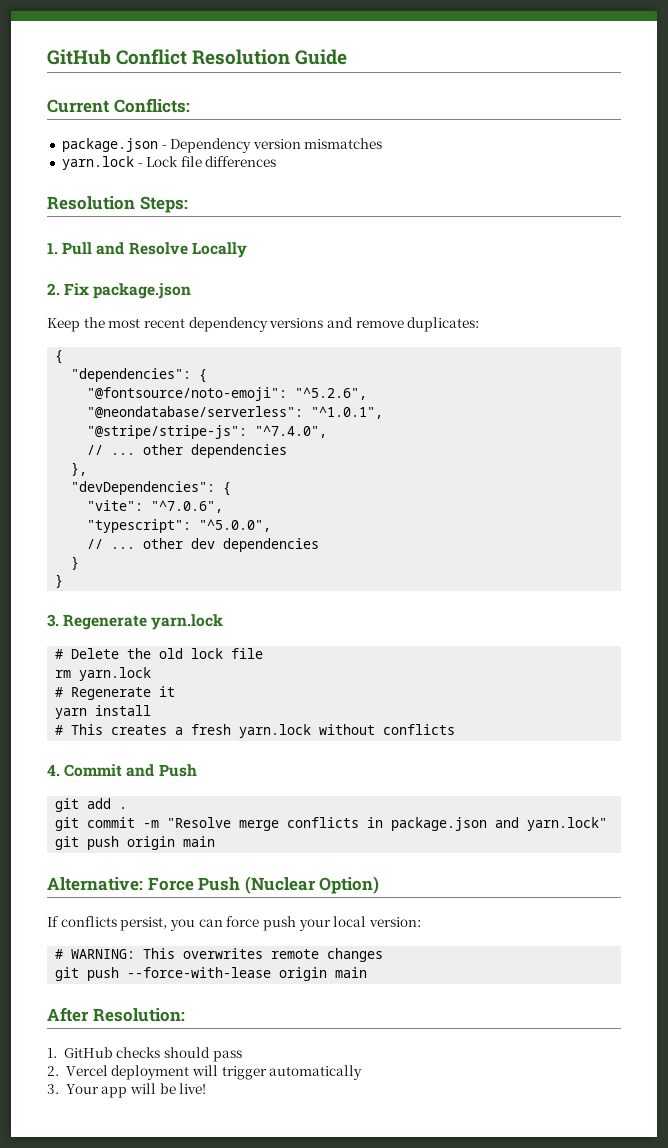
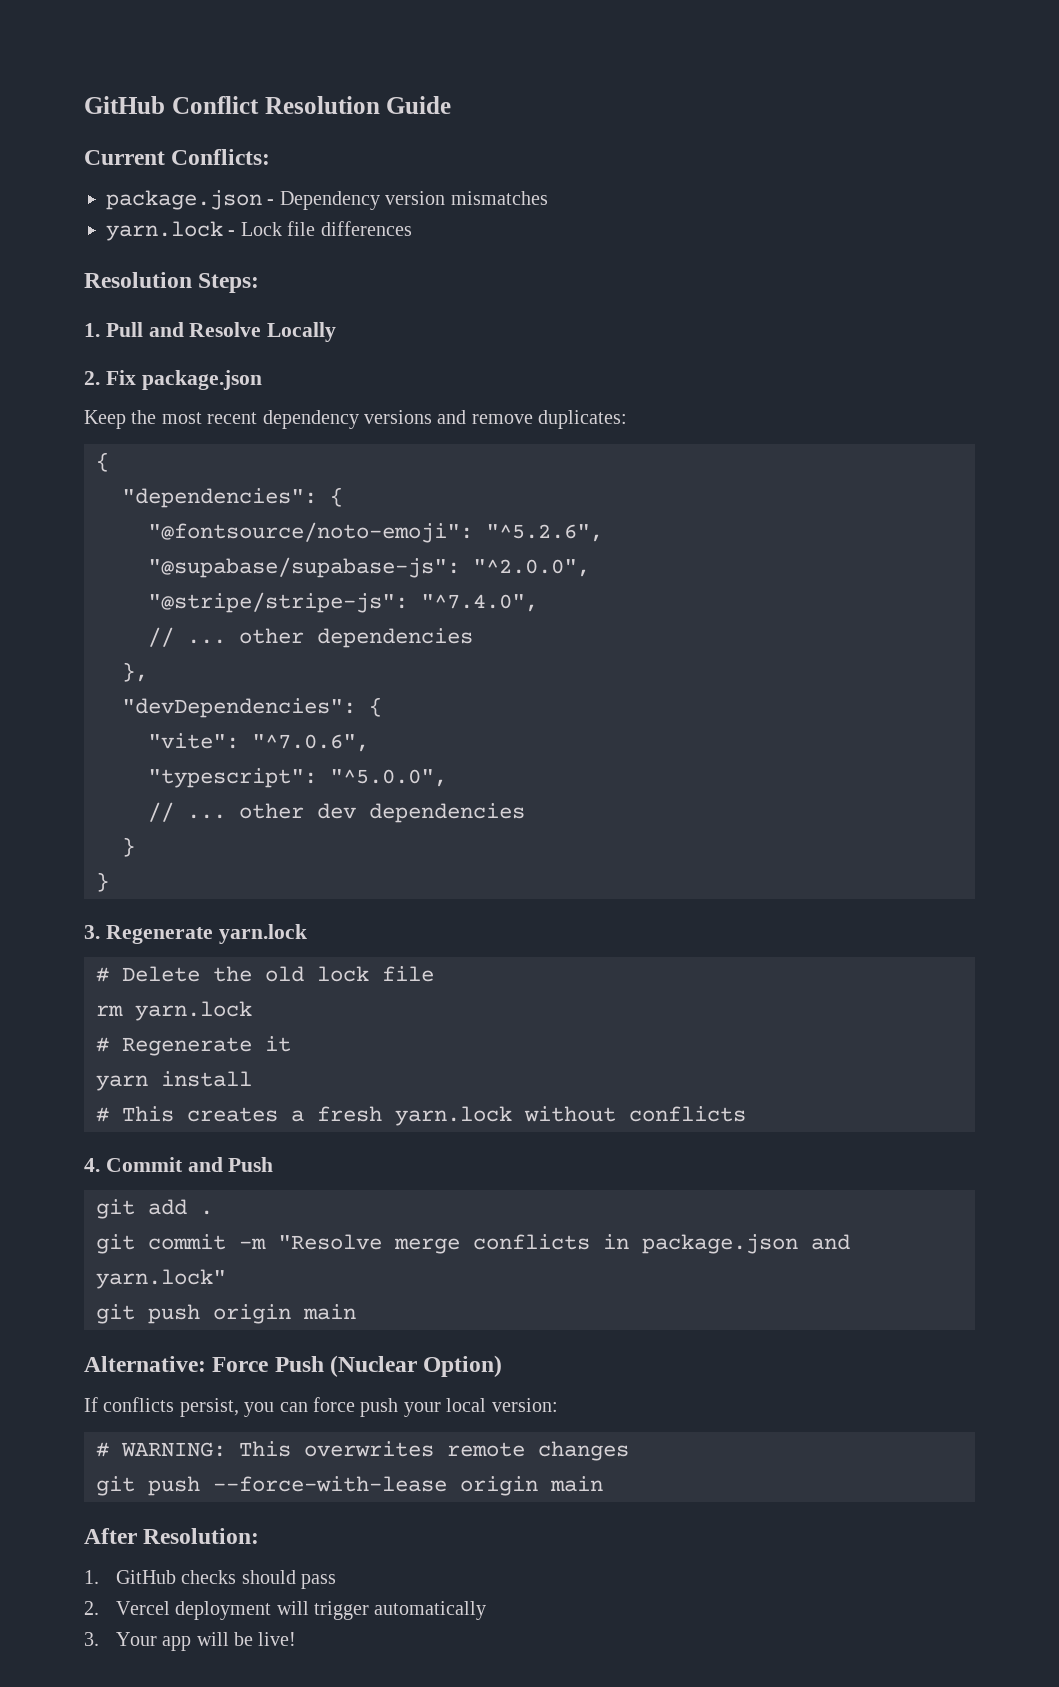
- "@neondatabase/serverless": "^1.0.1",
+ "@supabase/supabase-js": "^2.0.0",

